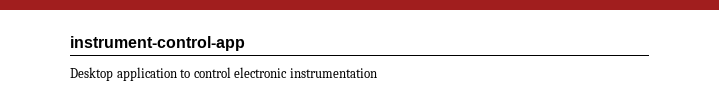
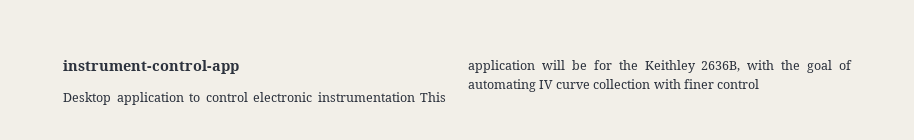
- Desktop application to control electronic instrumentation
+ Desktop application to control electronic instrumentation This application will be for the Keithley 2636B, with the goal of automating IV curve collection with finer control

